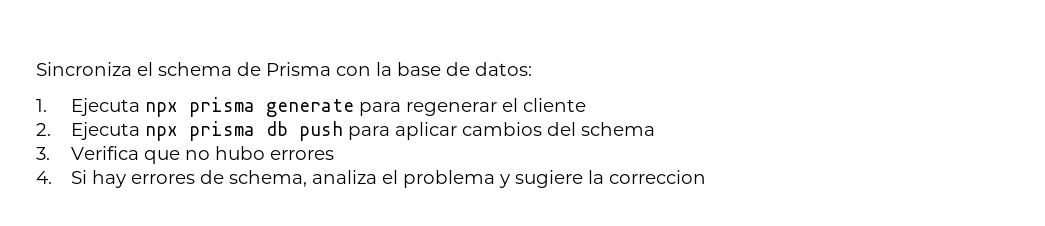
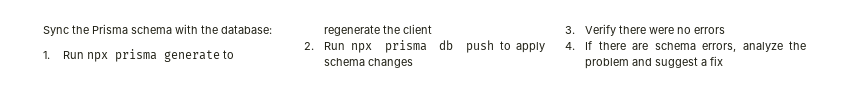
- Sincroniza el schema de Prisma con la base de datos:
+ Sync the Prisma schema with the database:
- 1. Ejecuta npx prisma generate para regenerar el cliente
+ 1. Run npx prisma generate to regenerate the client
- 2. Ejecuta npx prisma db push para aplicar cambios del schema
+ 2. Run npx prisma db push to apply schema changes
- 3. Verifica que no hubo errores
- 4. Si hay errores de schema, analiza el problema y sugiere la correccion
+ 3. Verify there were no errors
+ 4. If there are schema errors, analyze the problem and suggest a fix

